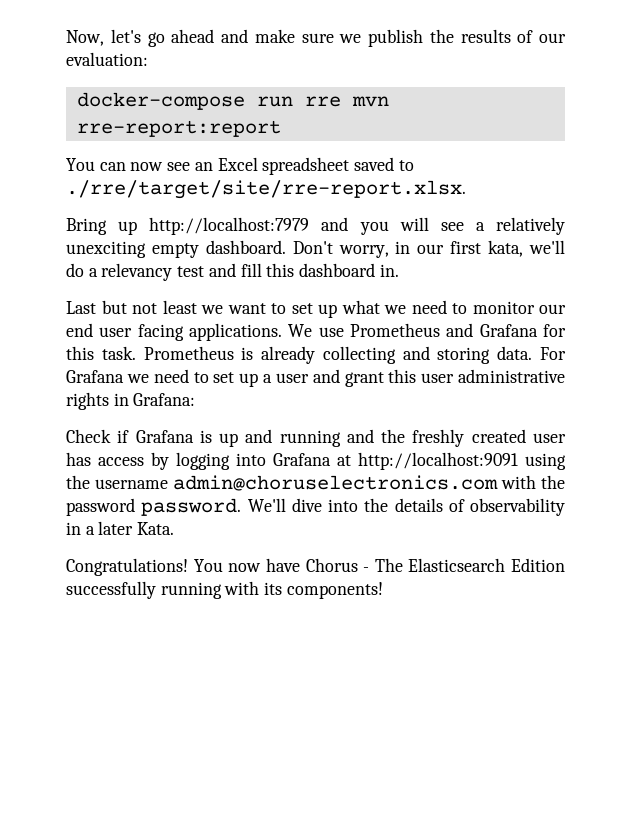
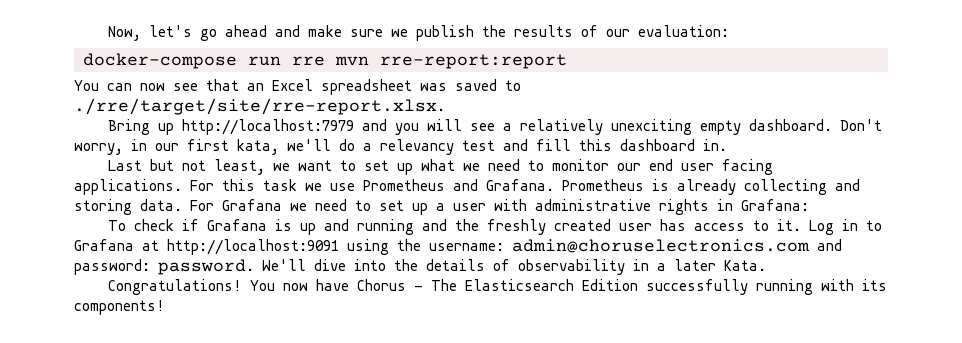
- You can now see an Excel spreadsheet saved to ./rre/target/site/rre-report.xlsx.
+ You can now see that an Excel spreadsheet was saved to ./rre/target/site/rre-report.xlsx.
- Last but not least we want to set up what we need to monitor our end user facing applications.
+ Last but not least, we want to set up what we need to monitor our end user facing applications.
- We use Prometheus and Grafana for this task.
+ For this task we use Prometheus and Grafana.
- For Grafana we need to set up a user and grant this user administrative rights in Grafana:
+ For Grafana we need to set up a user with administrative rights in Grafana:
- Check if Grafana is up and running and the freshly created user has access by logging into Grafana at http://localhost:9091 using the username admin@choruselectronics.com with the password password.
+ To check if Grafana is up and running and the freshly created user has access to it. Log in to Grafana at http://localhost:9091 using the username: admin@choruselectronics.com and password: password.

